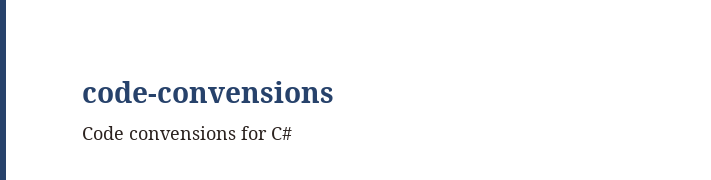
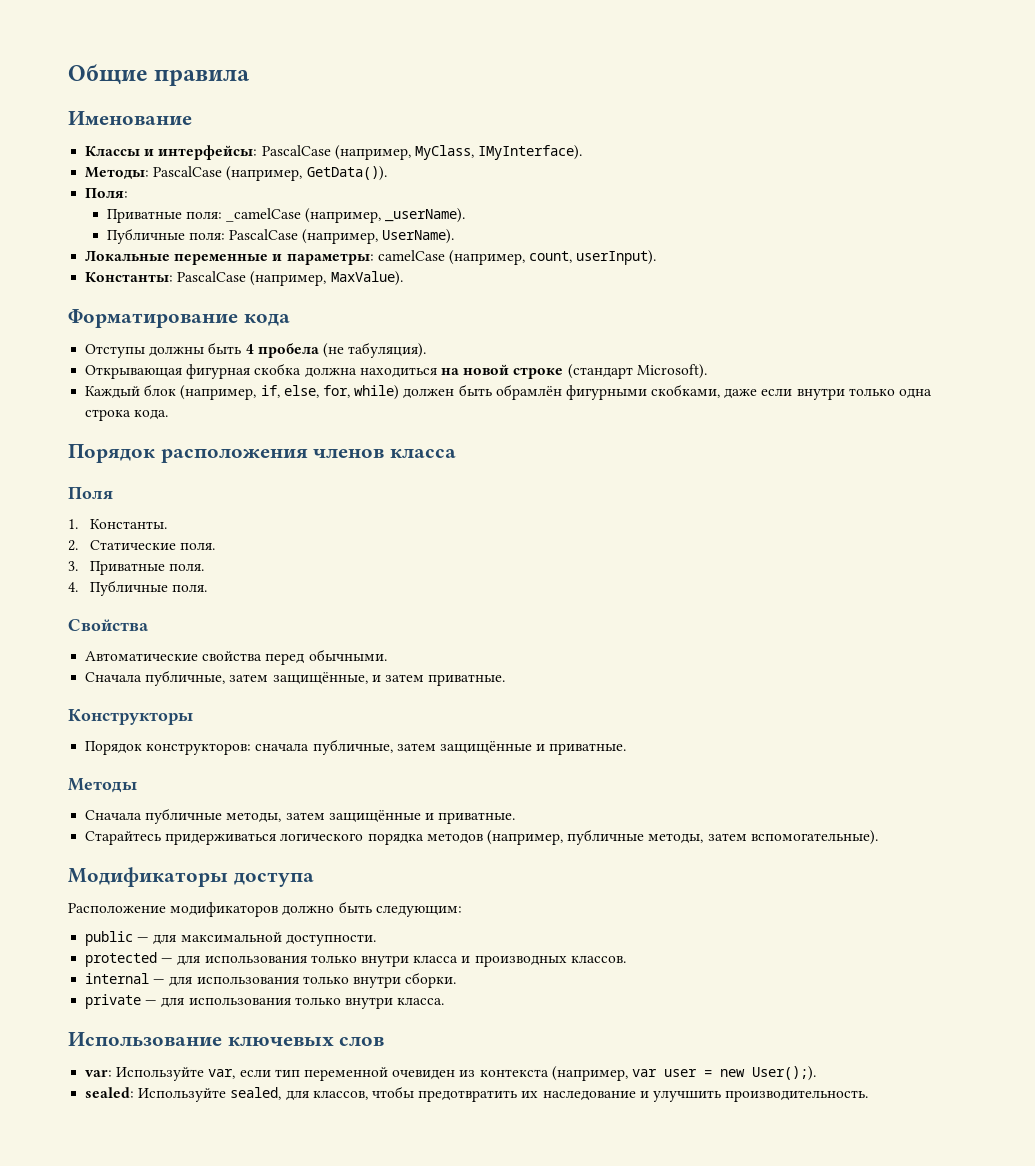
- code-convensions
- Code convensions for C#
+ Общие правила
+ Именование
+ Классы и интерфейсы: PascalCase (например, MyClass, IMyInterface).
+ Методы: PascalCase (например, GetData()).
+ Поля:
+ Приватные поля: _camelCase (например, _userName).
+ Публичные поля: PascalCase (например, UserName).
+ Локальные переменные и параметры: camelCase (например, count, userInput).
+ Константы: PascalCase (например, MaxValue).
+ Форматирование кода
+ Отступы должны быть 4 пробела (не табуляция).
+ Открывающая фигурная скобка должна находиться на новой строке (стандарт Microsoft).
+ Каждый блок (например, if, else, for, while) должен быть обрамлён фигурными скобками, даже если внутри только одна строка кода.
+ Порядок расположения членов класса
+ Поля
+ 1. Константы.
+ 2. Статические поля.
+ 3. Приватные поля.
+ 4. Публичные поля.
+ Свойства
+ Автоматические свойства перед обычными.
+ Сначала публичные, затем защищённые, и затем приватные.
+ Конструкторы
+ Порядок конструкторов: сначала публичные, затем защищённые и приватные.
+ Методы
+ Сначала публичные методы, затем защищённые и приватные.
+ Старайтесь придерживаться логического порядка методов (например, публичные методы, затем вспомогательные).
+ Модификаторы доступа
+ Расположение модификаторов должно быть следующим:
+ public — для максимальной доступности.
+ protected — для использования только внутри класса и производных классов.
+ internal — для использования только внутри сборки.
+ private — для использования только внутри класса.
+ Использование ключевых слов
+ var: Используйте var, если тип переменной очевиден из контекста (например, var user = new User();).
+ sealed: Используйте sealed, для классов, чтобы предотвратить их наследование и улучшить производительность.

